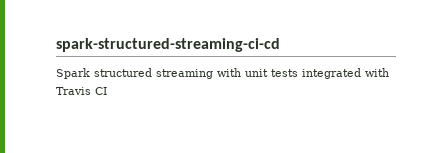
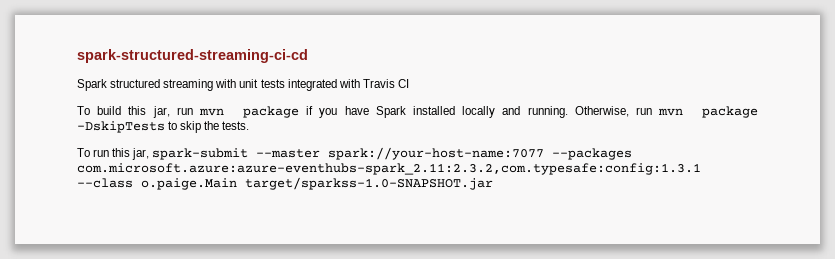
+ To build this jar, run mvn package if you have Spark installed locally and running. Otherwise, run mvn package -DskipTests to skip the tests.
+ To run this jar, spark-submit --master spark://your-host-name:7077 --packages com.microsoft.azure:azure-eventhubs-spark_2.11:2.3.2,com.typesafe:config:1.3.1 --class o.paige.Main target/sparkss-1.0-SNAPSHOT.jar

